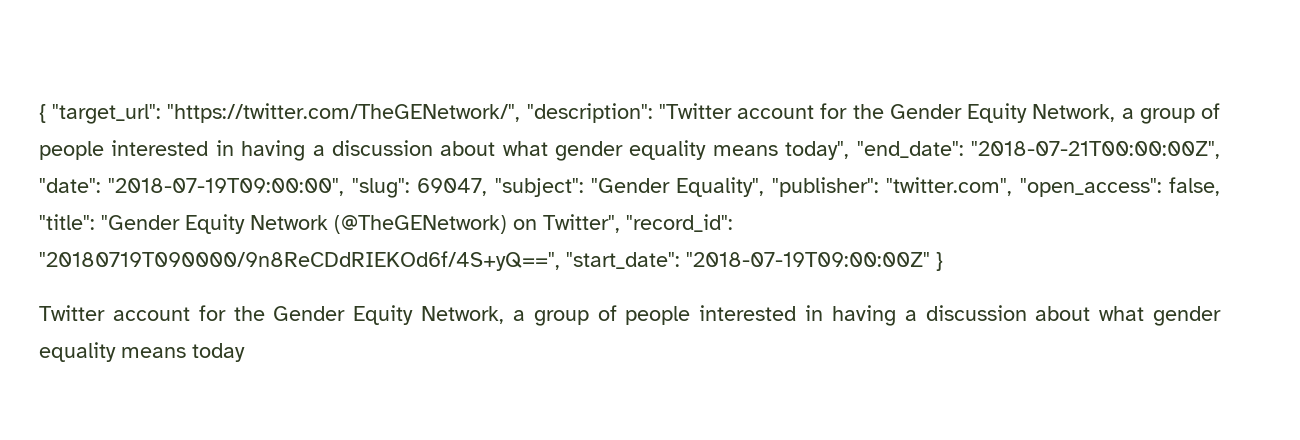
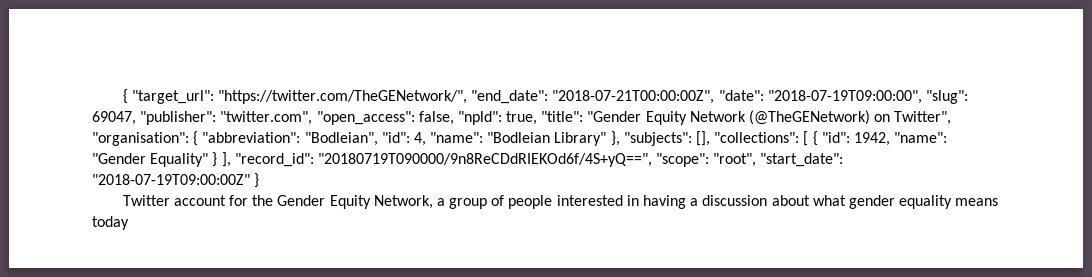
- { "target_url": "https://twitter.com/TheGENetwork/", "description": "Twitter account for the Gender Equity Network, a group of people interested in having a discussion about what gender equality means today", "end_date": "2018-07-21T00:00:00Z", "date": "2018-07-19T09:00:00", "slug": 69047, "subject": "Gender Equality", "publisher": "twitter.com", "open_access": false, "title": "Gender Equity Network (@TheGENetwork) on Twitter", "record_id": "20180719T090000/9n8ReCDdRIEKOd6f/4S+yQ==", "start_date": "2018-07-19T09:00:00Z" }
+ { "target_url": "https://twitter.com/TheGENetwork/", "end_date": "2018-07-21T00:00:00Z", "date": "2018-07-19T09:00:00", "slug": 69047, "publisher": "twitter.com", "open_access": false, "npld": true, "title": "Gender Equity Network (@TheGENetwork) on Twitter", "organisation": { "abbreviation": "Bodleian", "id": 4, "name": "Bodleian Library" }, "subjects": [], "collections": [ { "id": 1942, "name": "Gender Equality" } ], "record_id": "20180719T090000/9n8ReCDdRIEKOd6f/4S+yQ==", "scope": "root", "start_date": "2018-07-19T09:00:00Z" }

